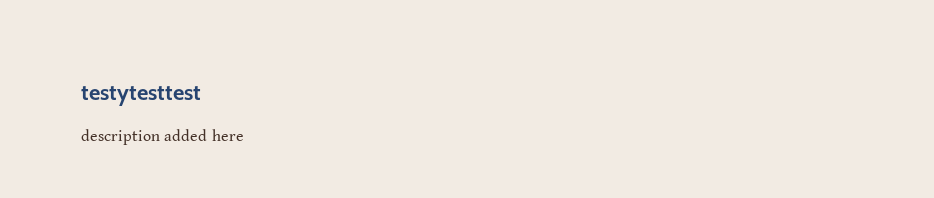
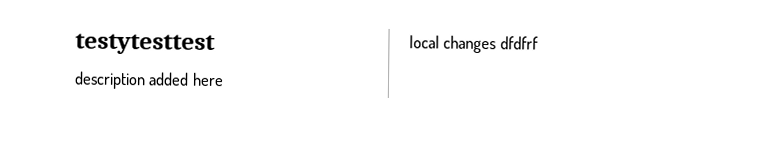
+ local changes dfdfrf

